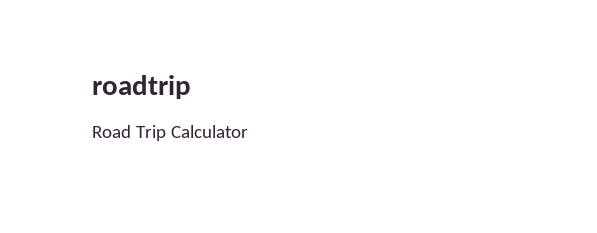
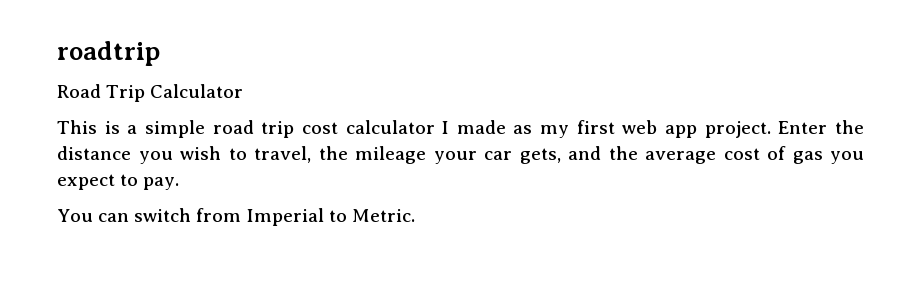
+ This is a simple road trip cost calculator I made as my first web app project. Enter the distance you wish to travel, the mileage your car gets, and the average cost of gas you expect to pay.
+ You can switch from Imperial to Metric.

